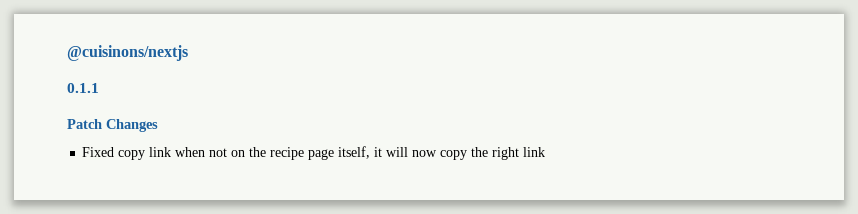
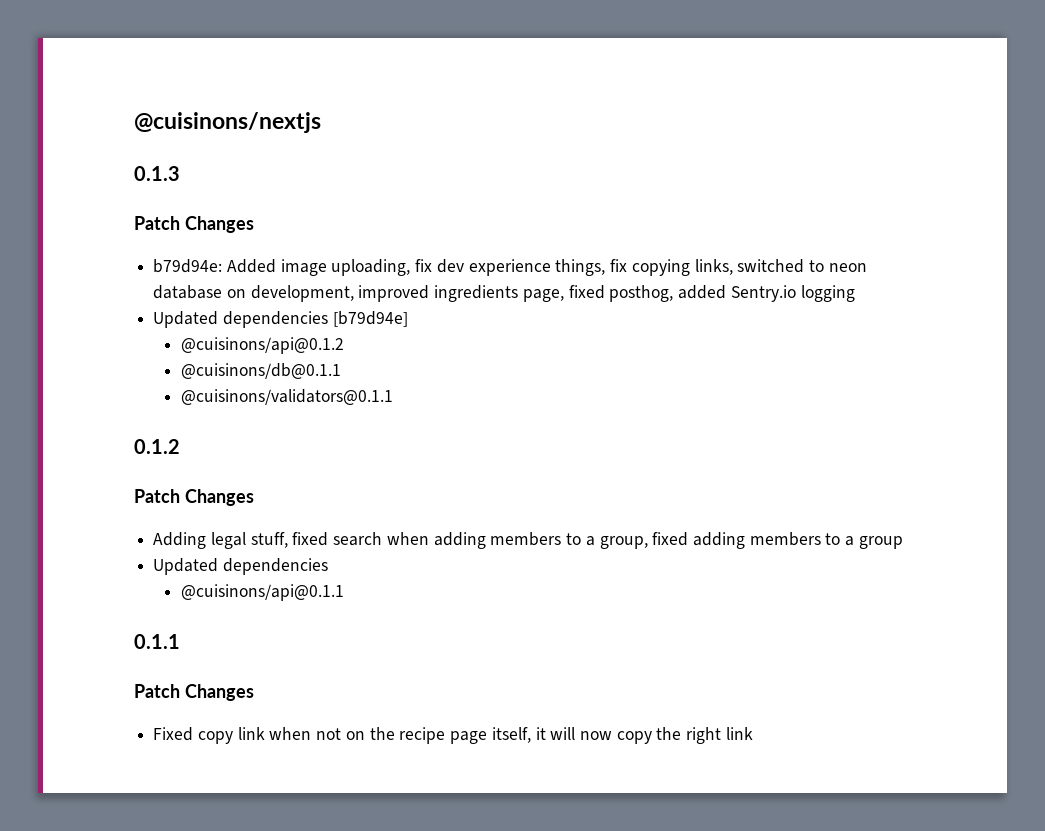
+ 0.1.3
+ Patch Changes
+ b79d94e: Added image uploading, fix dev experience things, fix copying links, switched to neon database on development, improved ingredients page, fixed posthog, added Sentry.io logging
+ Updated dependencies [b79d94e]
+ @cuisinons/api@0.1.2
+ @cuisinons/db@0.1.1
+ @cuisinons/validators@0.1.1
+ 0.1.2
+ Patch Changes
+ Adding legal stuff, fixed search when adding members to a group, fixed adding members to a group
+ Updated dependencies
+ @cuisinons/api@0.1.1

